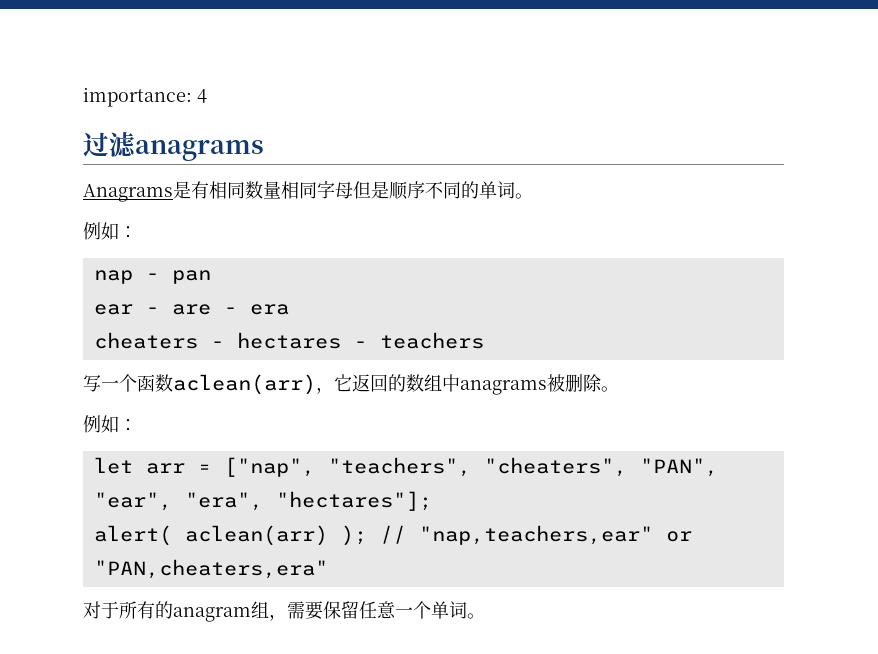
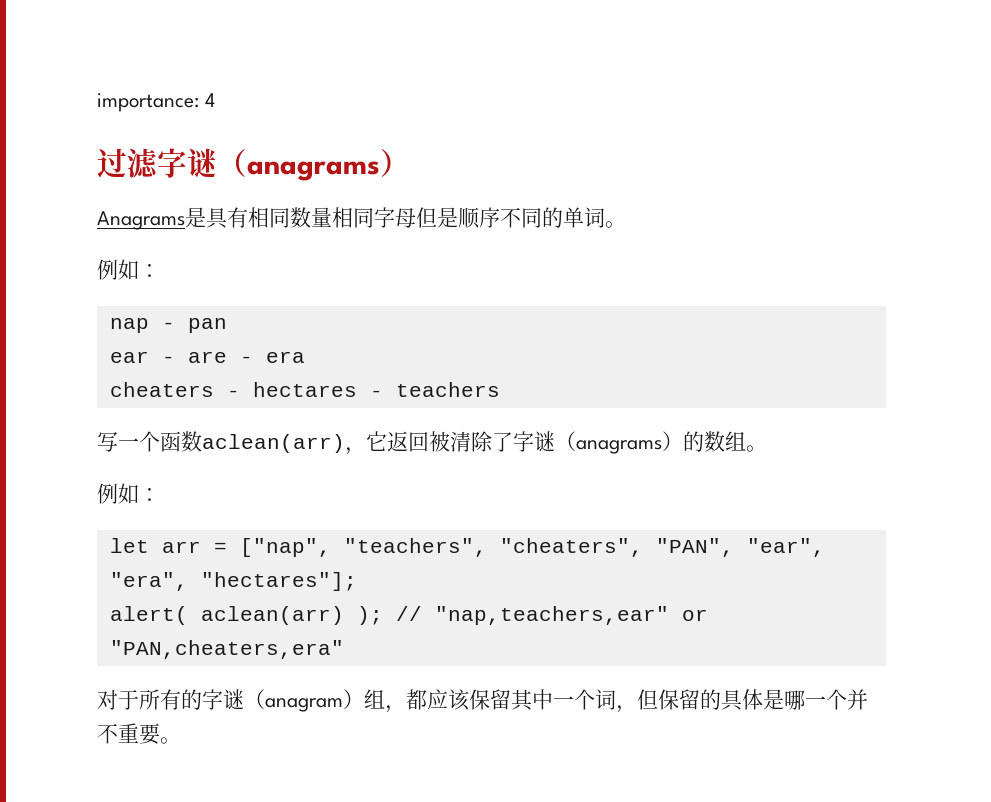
- 过滤anagrams
+ 过滤字谜（anagrams）
- Anagrams是有相同数量相同字母但是顺序不同的单词。
+ Anagrams是具有相同数量相同字母但是顺序不同的单词。
- 写一个函数aclean(arr)，它返回的数组中anagrams被删除。
+ 写一个函数aclean(arr)，它返回被清除了字谜（anagrams）的数组。
- 对于所有的anagram组，需要保留任意一个单词。
+ 对于所有的字谜（anagram）组，都应该保留其中一个词，但保留的具体是哪一个并不重要。

